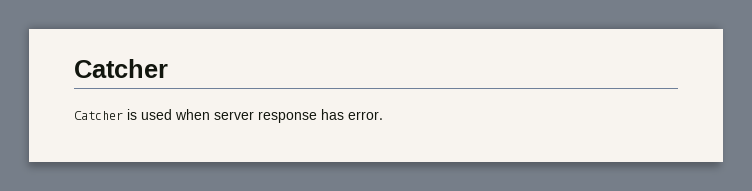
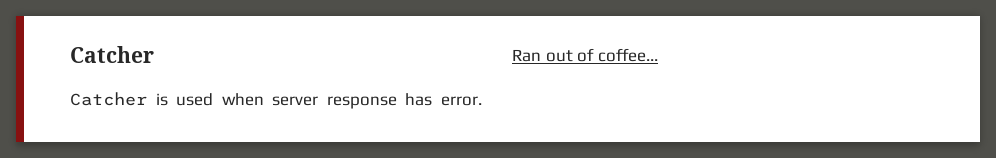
+ Ran out of coffee...

